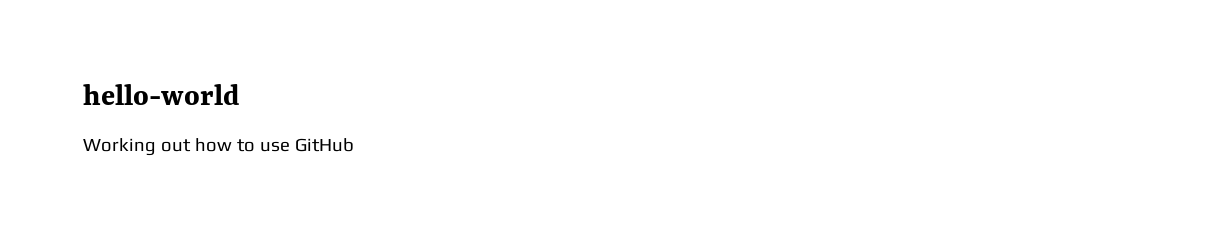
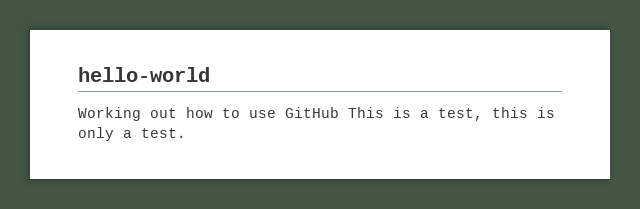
- Working out how to use GitHub
+ Working out how to use GitHub This is a test, this is only a test.

